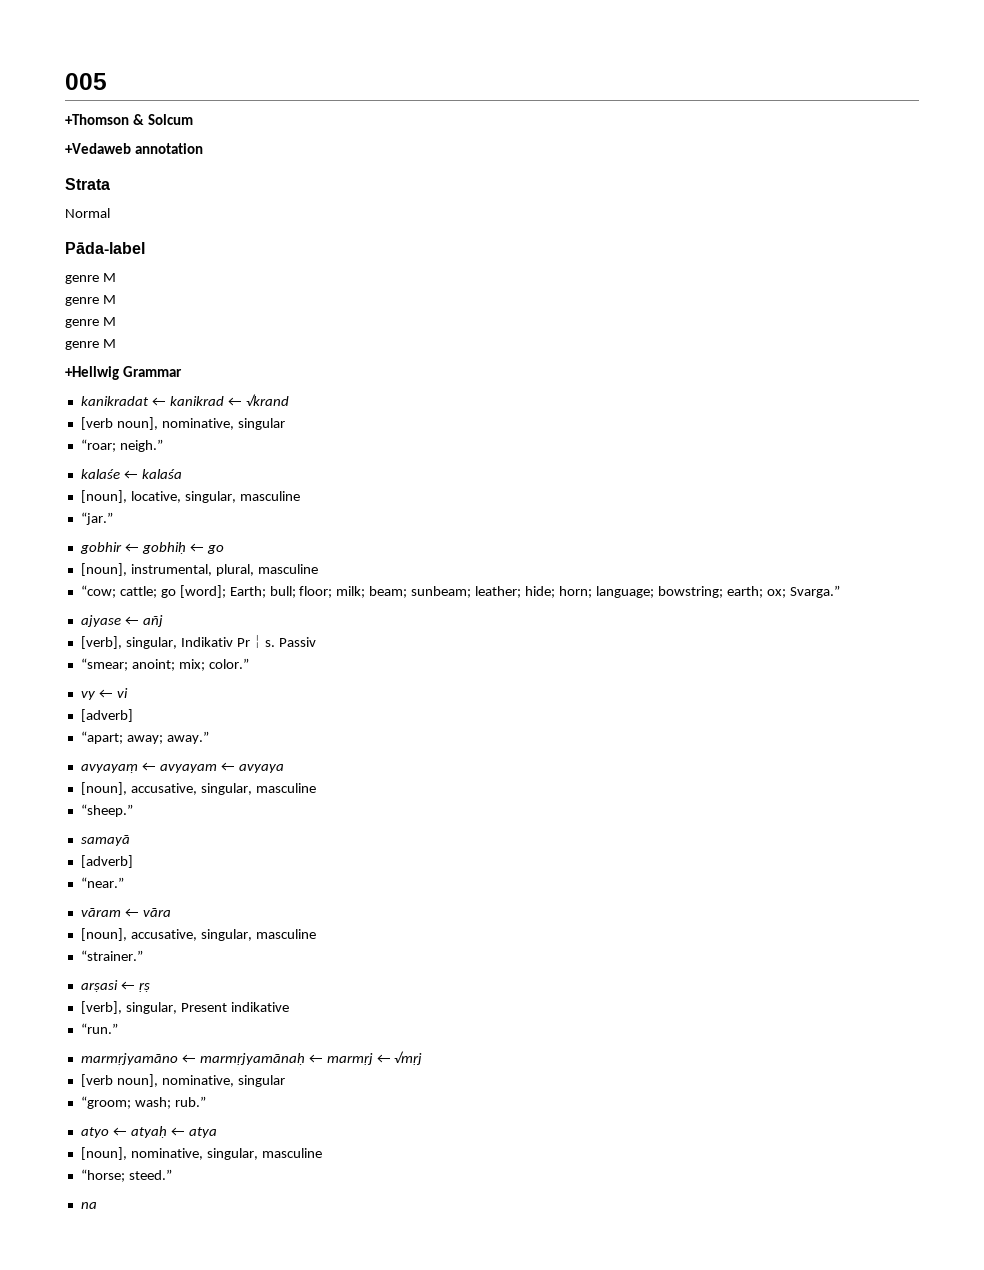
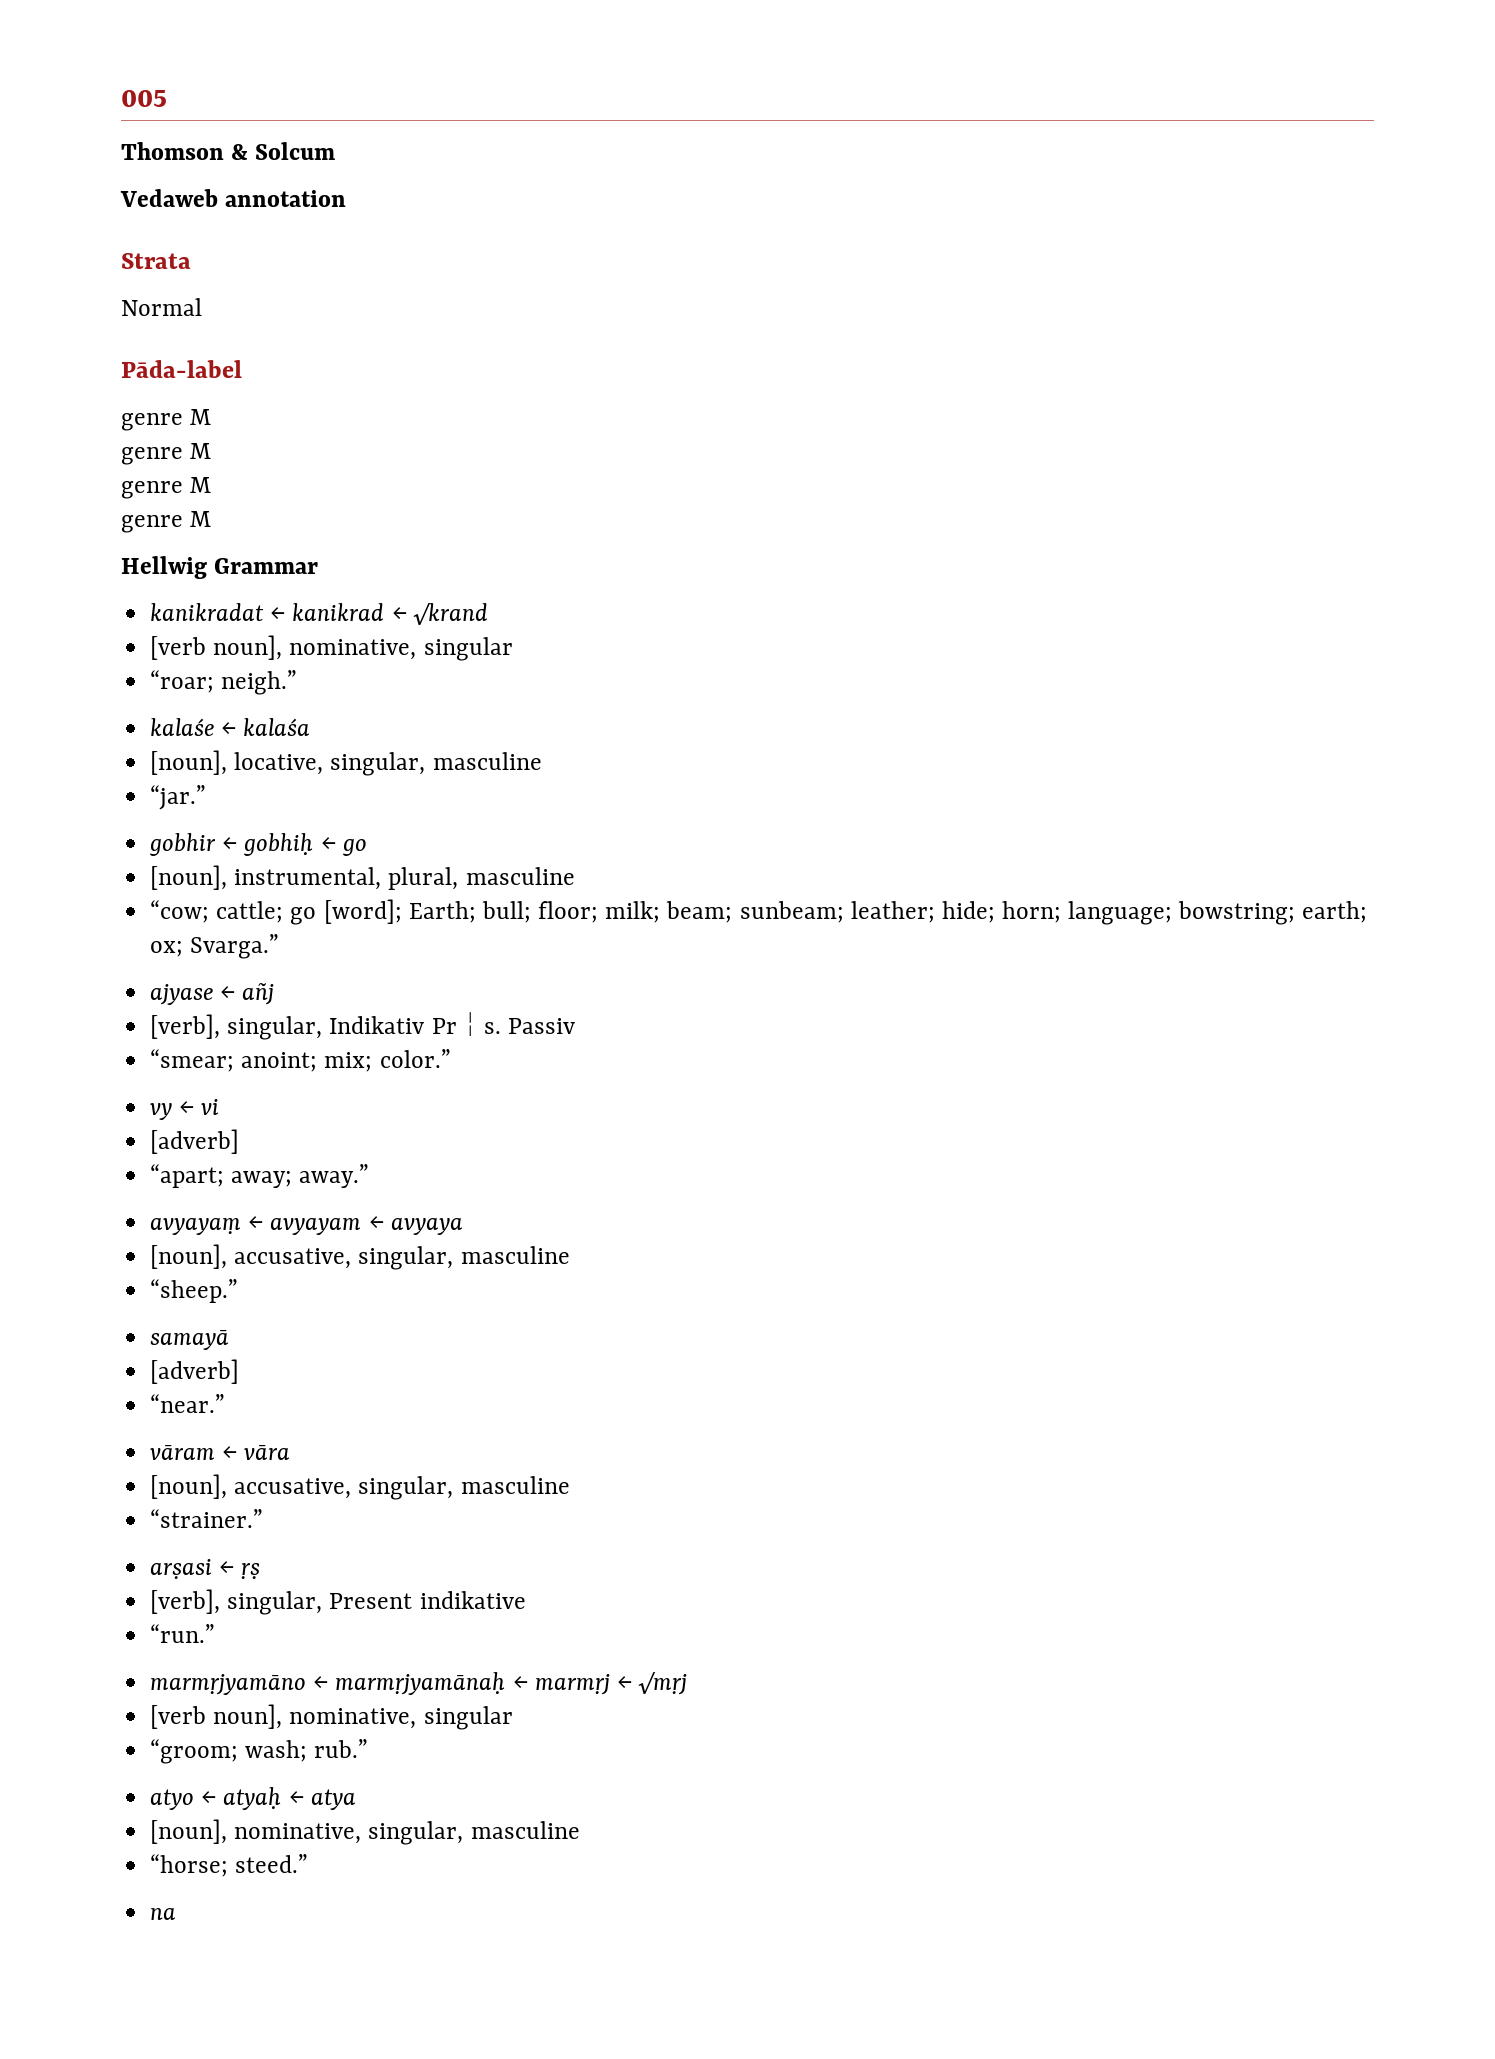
- +Thomson & Solcum
+ Thomson & Solcum
- +Vedaweb annotation
+ Vedaweb annotation
- +Hellwig Grammar
+ Hellwig Grammar

